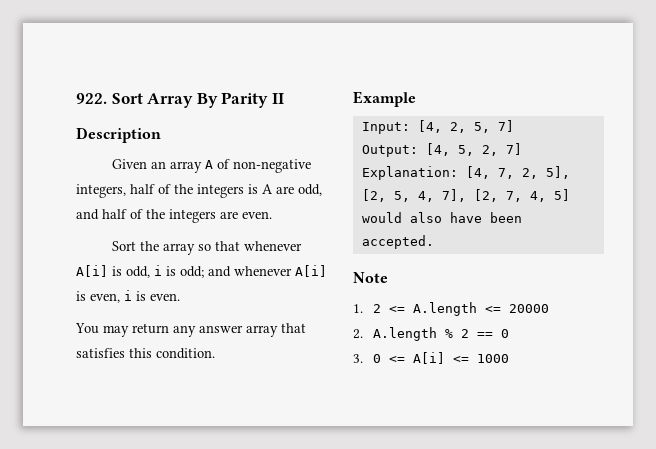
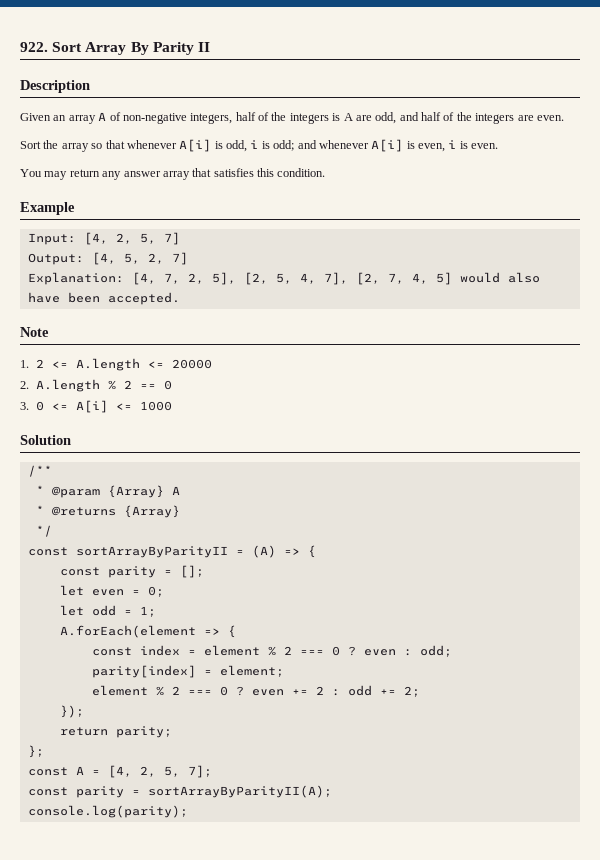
+ Solution
+ /**
+ * @param {Array} A
+ * @returns {Array}
+ */
+ const sortArrayByParityII = (A) => {
+ const parity = [];
+ let even = 0;
+ let odd = 1;
+ A.forEach(element => {
+ const index = element % 2 === 0 ? even : odd;
+ parity[index] = element;
+ element % 2 === 0 ? even += 2 : odd += 2;
+ });
+ return parity;
+ };
+ const A = [4, 2, 5, 7];
+ const parity = sortArrayByParityII(A);
+ console.log(parity);

